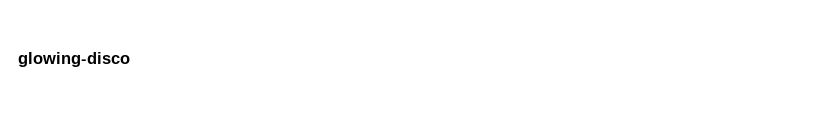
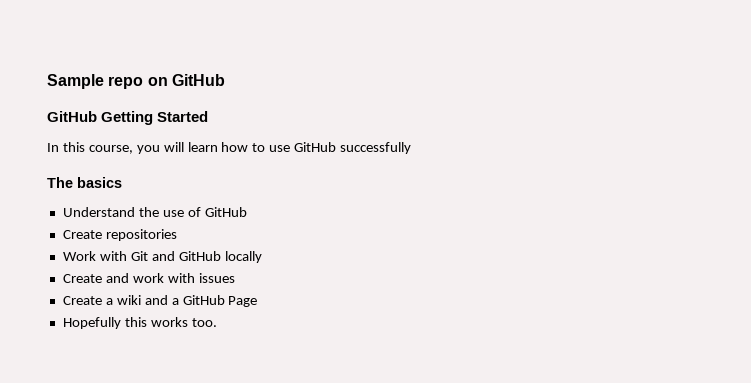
- glowing-disco
+ Sample repo on GitHub
+ GitHub Getting Started
+ In this course, you will learn how to use GitHub successfully
+ The basics
+ Understand the use of GitHub
+ Create repositories
+ Work with Git and GitHub locally
+ Create and work with issues
+ Create a wiki and a GitHub Page
+ Hopefully this works too.

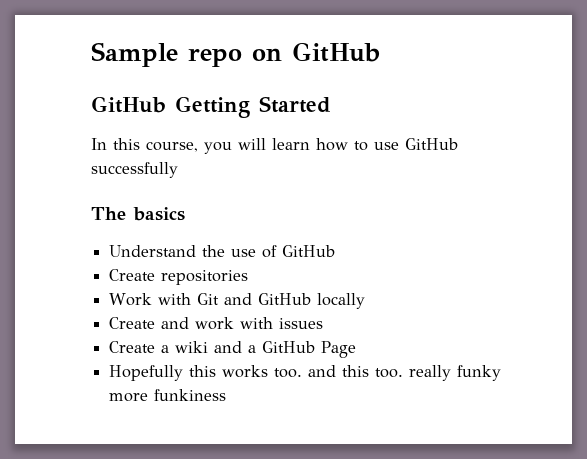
- Hopefully this works too.
+ Hopefully this works too. and this too. really funky more funkiness

